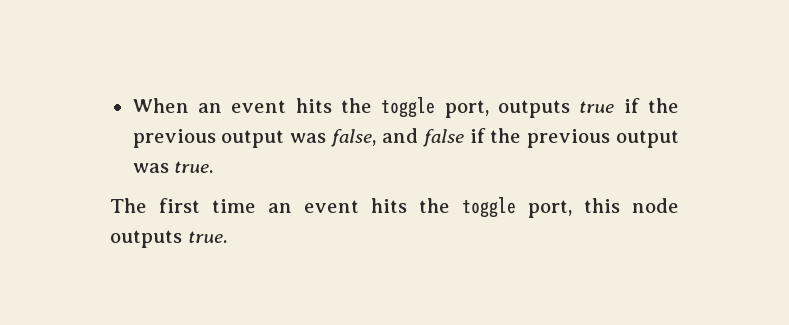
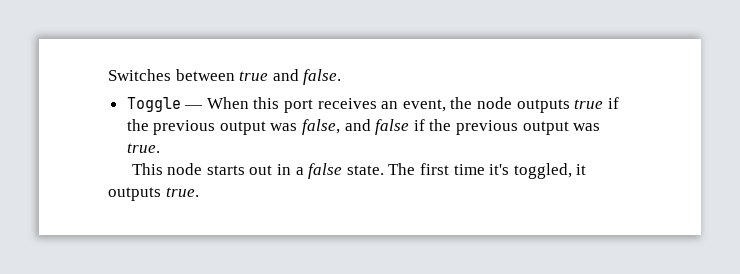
- When an event hits the toggle port, outputs true if the previous output was false, and false if the previous output was true.
+ Switches between true and false.
+ Toggle — When this port receives an event, the node outputs true if the previous output was false, and false if the previous output was true.
- The first time an event hits the toggle port, this node outputs true.
+ This node starts out in a false state. The first time it's toggled, it outputs true.

